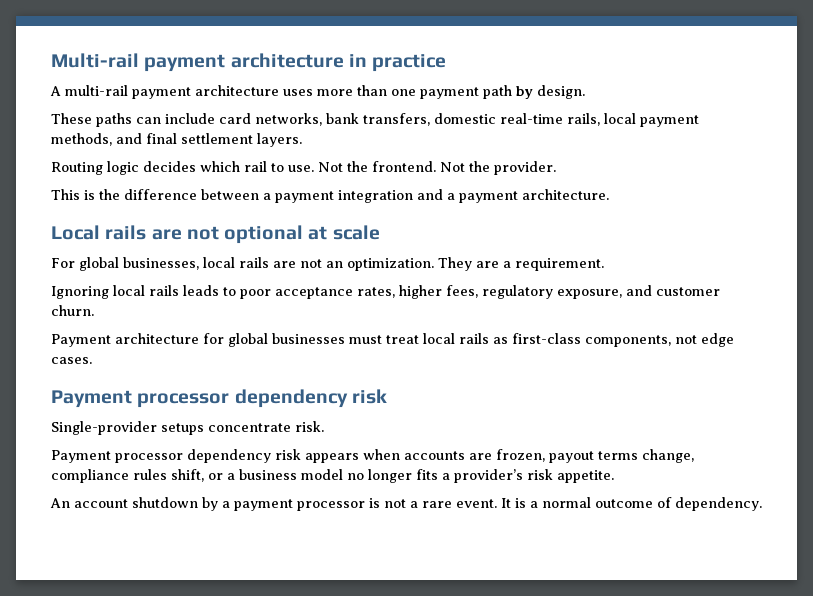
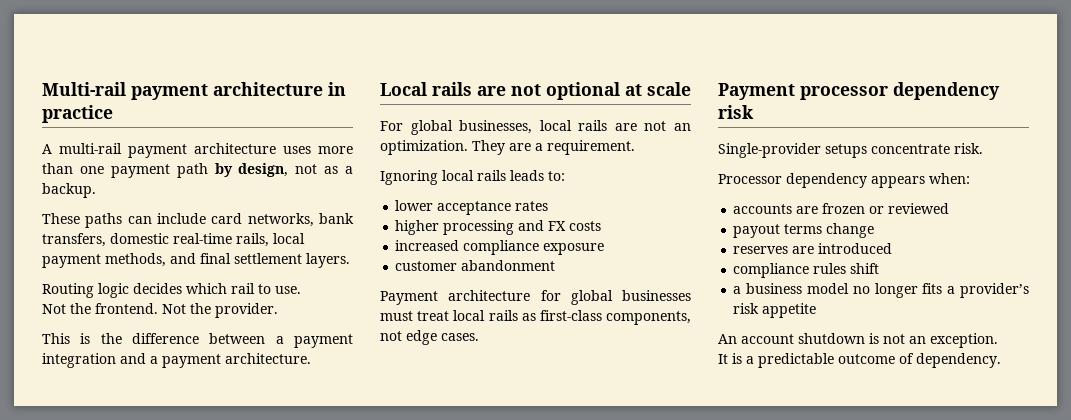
- A multi-rail payment architecture uses more than one payment path by design.
+ A multi-rail payment architecture uses more than one payment path by design, not as a backup.
- Routing logic decides which rail to use. Not the frontend.
+ Routing logic decides which rail to use.
+ Not the frontend.
- Ignoring local rails leads to poor acceptance rates, higher fees, regulatory exposure, and customer churn.
+ Ignoring local rails leads to:
+ lower acceptance rates
+ higher processing and FX costs
+ increased compliance exposure
+ customer abandonment
- Payment processor dependency risk appears when accounts are frozen, payout terms change, compliance rules shift, or a business model no longer fits a provider’s risk appetite.
+ Processor dependency appears when:
+ accounts are frozen or reviewed
+ payout terms change
+ reserves are introduced
+ compliance rules shift
+ a business model no longer fits a provider’s risk appetite
- An account shutdown by a payment processor is not a rare event. It is a normal outcome of dependency.
+ An account shutdown is not an exception.
+ It is a predictable outcome of dependency.

